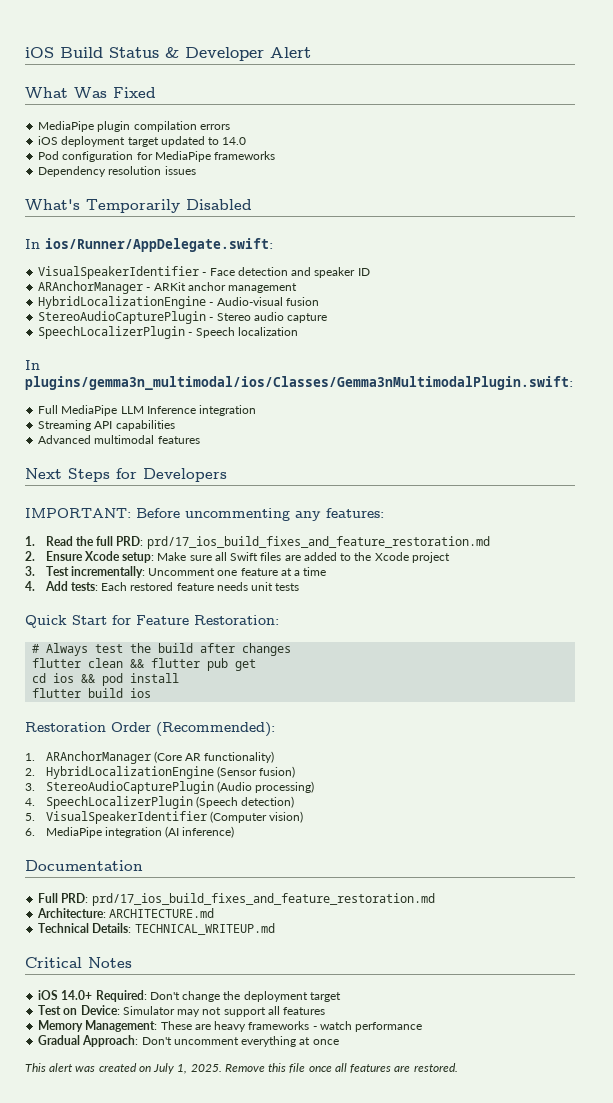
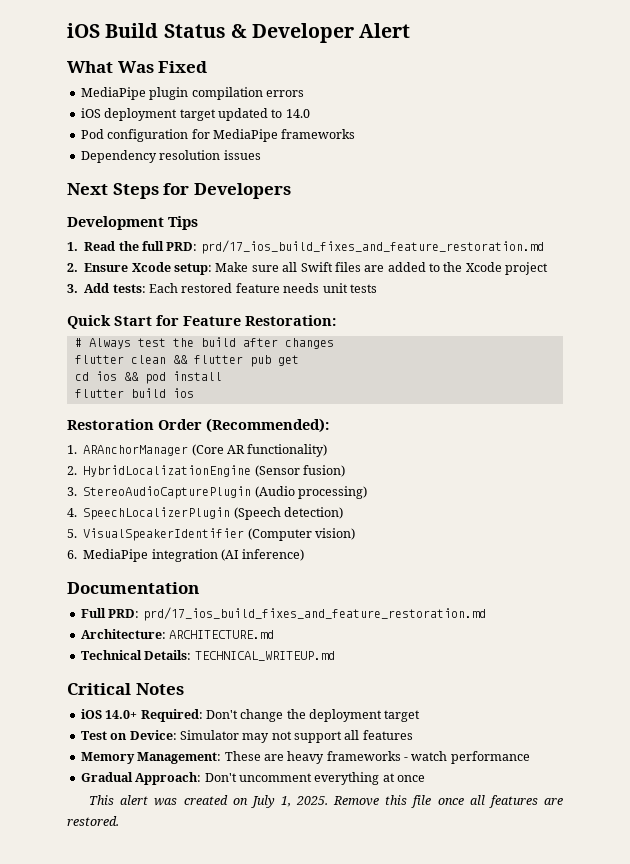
- What's Temporarily Disabled
- In ios/Runner/AppDelegate.swift:
- VisualSpeakerIdentifier - Face detection and speaker ID
- ARAnchorManager - ARKit anchor management
- HybridLocalizationEngine - Audio-visual fusion
- StereoAudioCapturePlugin - Stereo audio capture
- SpeechLocalizerPlugin - Speech localization
- In plugins/gemma3n_multimodal/ios/Classes/Gemma3nMultimodalPlugin.swift:
- Full MediaPipe LLM Inference integration
- Streaming API capabilities
- Advanced multimodal features
- IMPORTANT: Before uncommenting any features:
+ Development Tips
- 3. Test incrementally: Uncomment one feature at a time
- 4. Add tests: Each restored feature needs unit tests
+ 3. Add tests: Each restored feature needs unit tests

